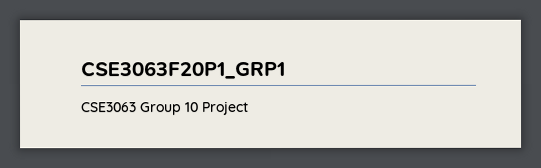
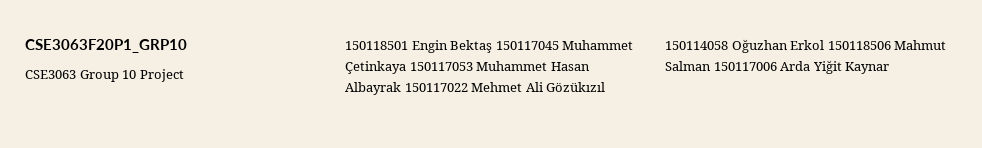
- CSE3063F20P1_GRP1
+ CSE3063F20P1_GRP10
+ 150118501 Engin Bektaş 150117045 Muhammet Çetinkaya 150117053 Muhammet Hasan Albayrak 150117022 Mehmet Ali Gözükızıl 150114058 Oğuzhan Erkol 150118506 Mahmut Salman 150117006 Arda Yiğit Kaynar

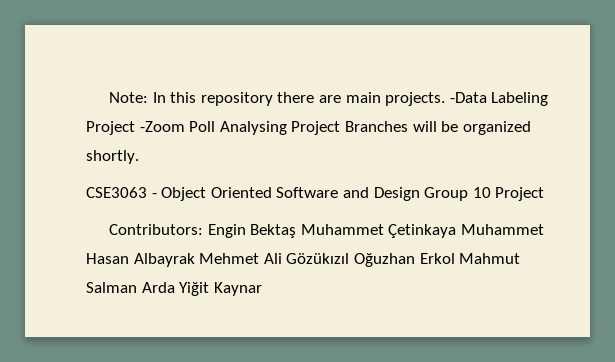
- CSE3063F20P1_GRP10
- CSE3063 Group 10 Project
+ Note: In this repository there are main projects. -Data Labeling Project -Zoom Poll Analysing Project Branches will be organized shortly.
+ CSE3063 - Object Oriented Software and Design Group 10 Project
- 150118501 Engin Bektaş 150117045 Muhammet Çetinkaya 150117053 Muhammet Hasan Albayrak 150117022 Mehmet Ali Gözükızıl 150114058 Oğuzhan Erkol 150118506 Mahmut Salman 150117006 Arda Yiğit Kaynar
+ Contributors: Engin Bektaş Muhammet Çetinkaya Muhammet Hasan Albayrak Mehmet Ali Gözükızıl Oğuzhan Erkol Mahmut Salman Arda Yiğit Kaynar

